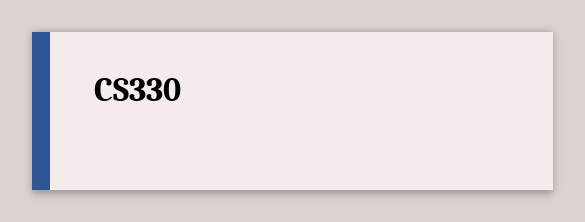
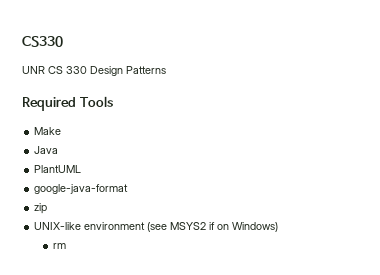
+ UNR CS 330 Design Patterns
+ Required Tools
+ Make
+ Java
+ PlantUML
+ google-java-format
+ zip
+ UNIX-like environment (see MSYS2 if on Windows)
+ rm

